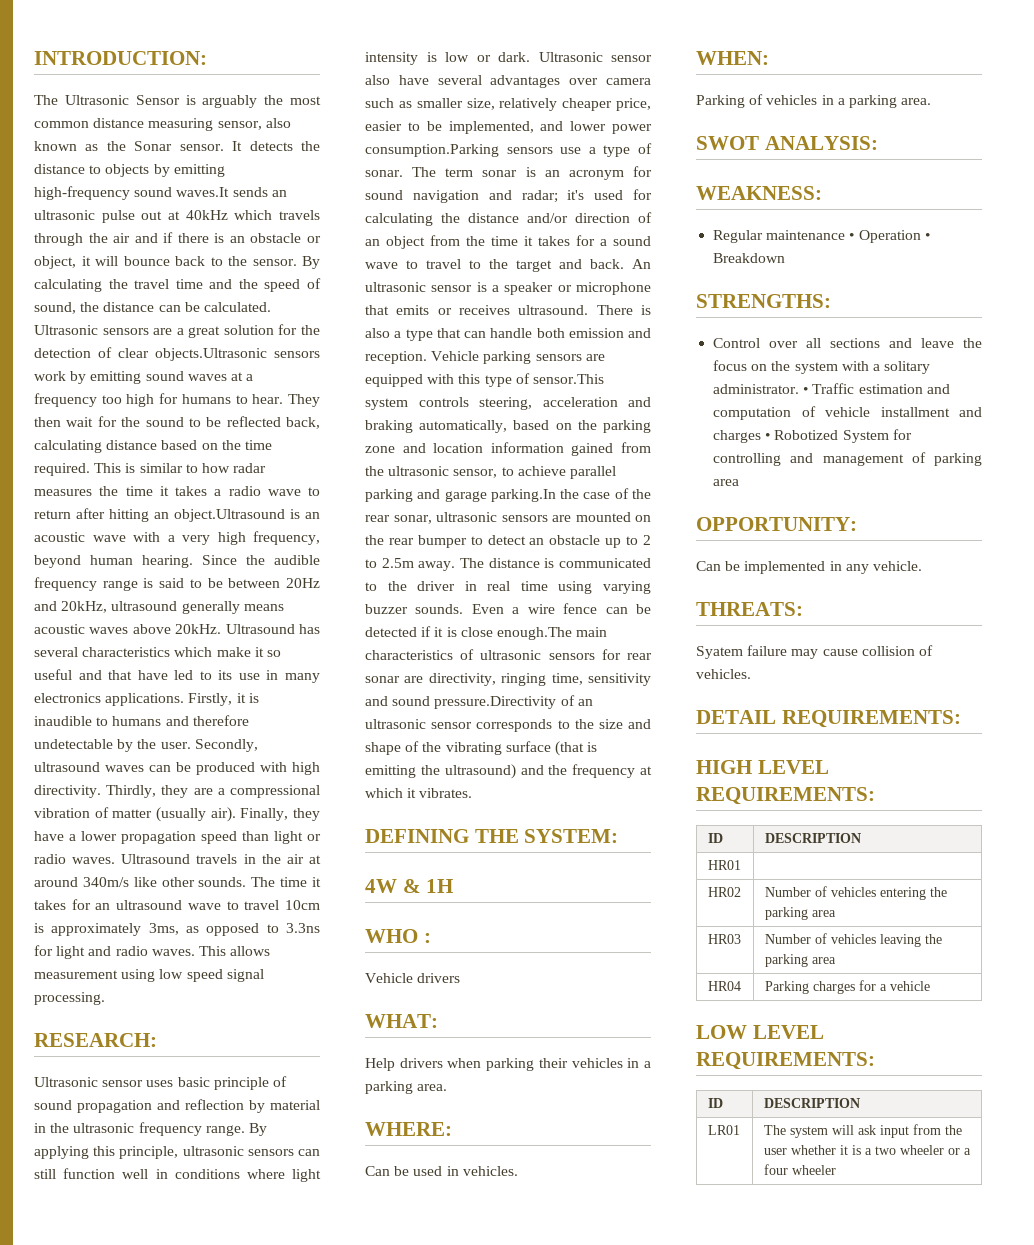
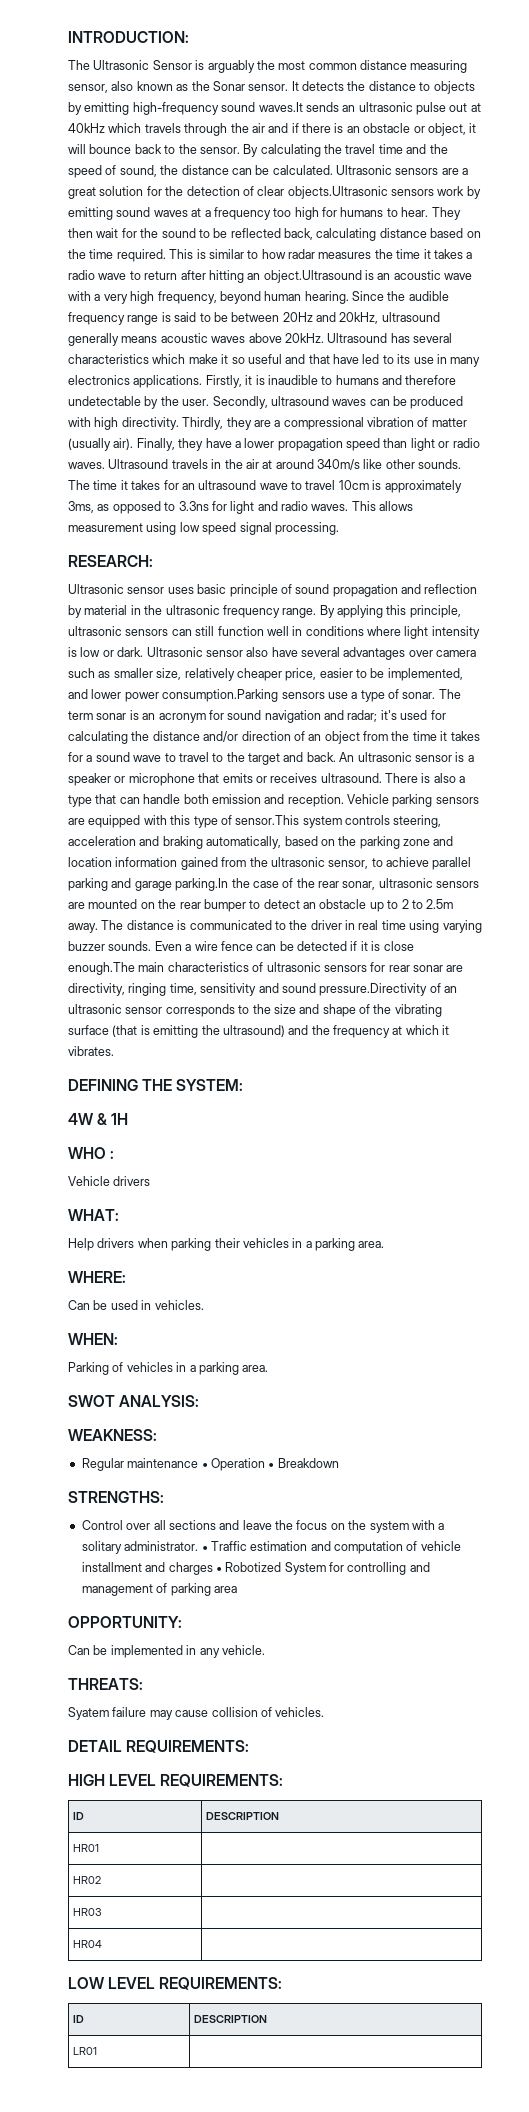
- HR02 | Number of vehicles entering the parking area
- HR03 | Number of vehicles leaving the parking area
- HR04 | Parking charges for a vehicle
+ HR02 |
+ HR03 |
+ HR04 |
- LR01 | The system will ask input from the user whether it is a two wheeler or a four wheeler
+ LR01 |

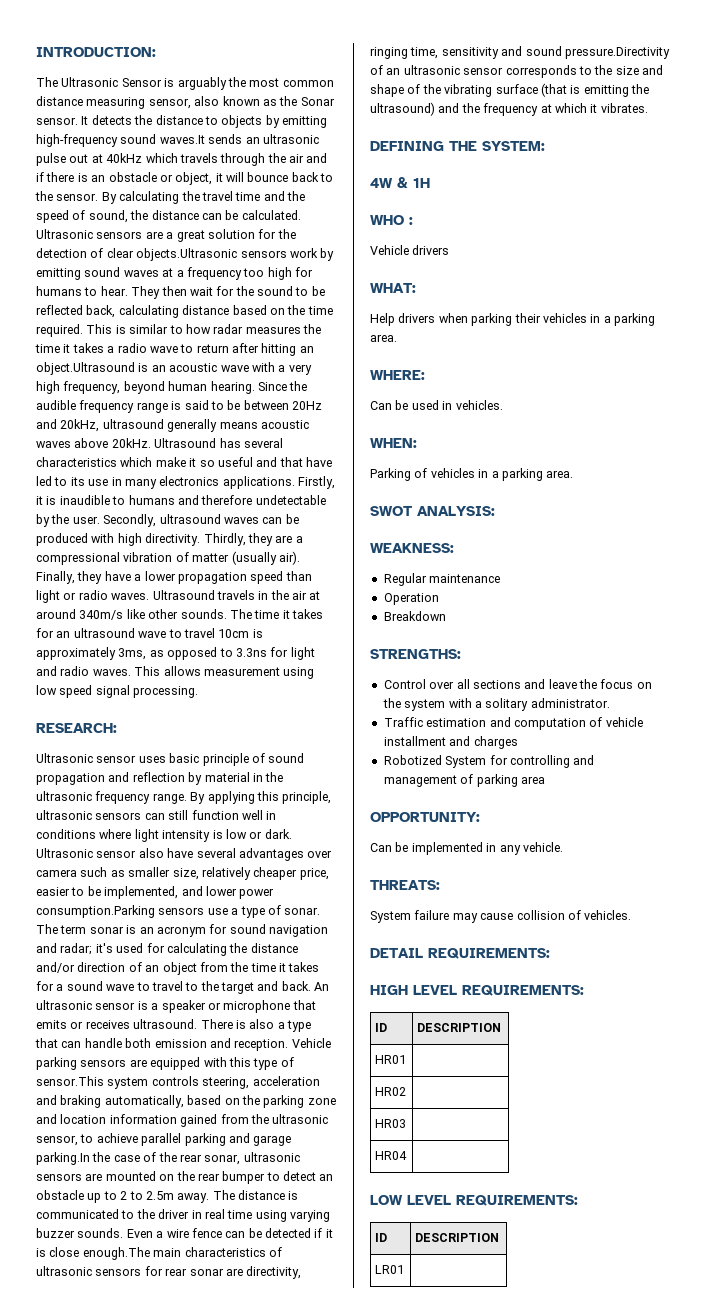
- Regular maintenance • Operation • Breakdown
+ Regular maintenance
+ Operation
+ Breakdown
- Control over all sections and leave the focus on the system with a solitary administrator. • Traffic estimation and computation of vehicle installment and charges • Robotized System for controlling and management of parking area
+ Control over all sections and leave the focus on the system with a solitary administrator.
+ Traffic estimation and computation of vehicle installment and charges
+ Robotized System for controlling and management of parking area
- Syatem failure may cause collision of vehicles.
+ System failure may cause collision of vehicles.

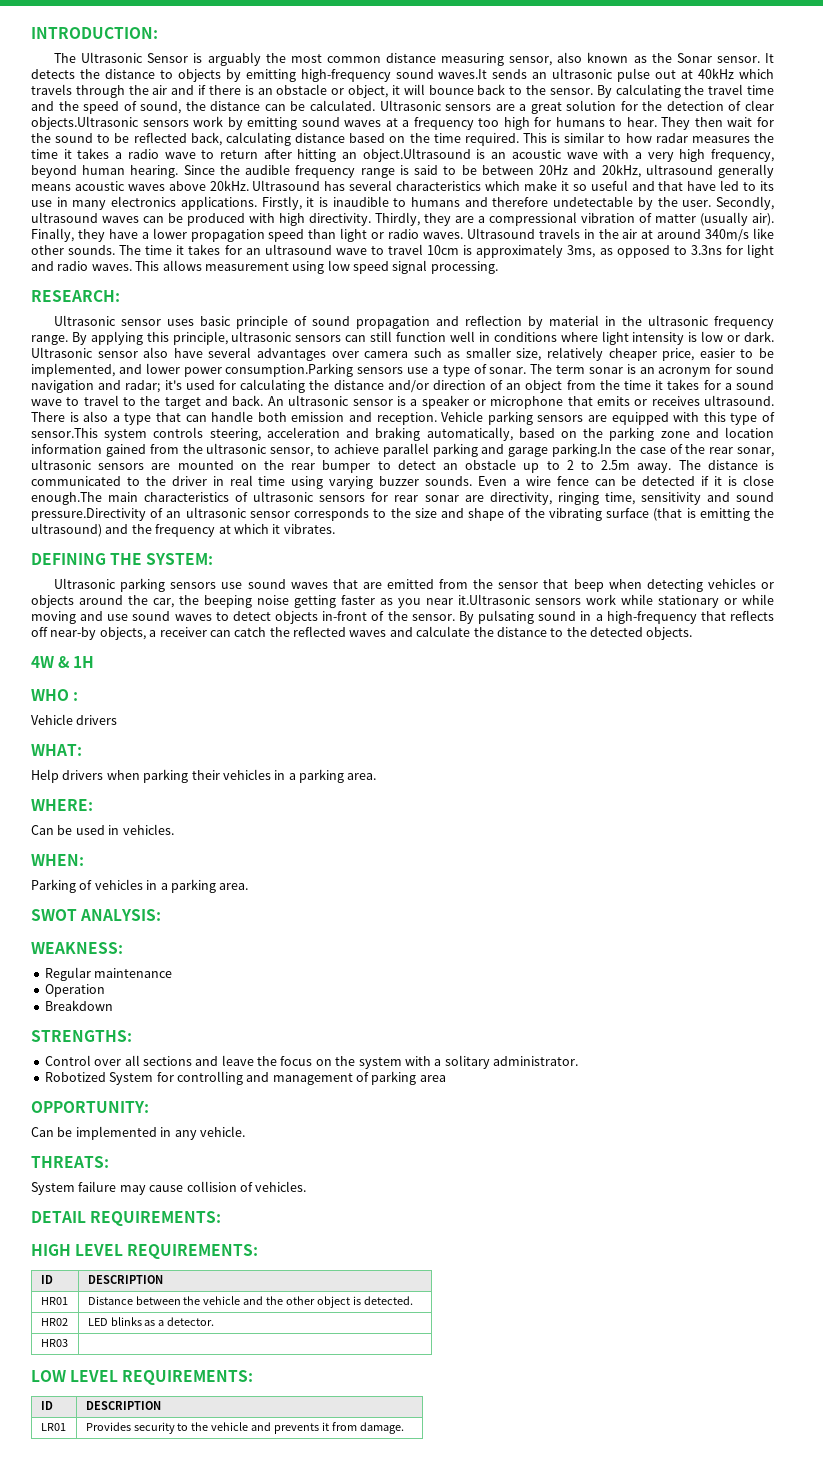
+ Ultrasonic parking sensors use sound waves that are emitted from the sensor that beep when detecting vehicles or objects around the car, the beeping noise getting faster as you near it.Ultrasonic sensors work while stationary or while moving and use sound waves to detect objects in-front of the sensor. By pulsating sound in a high-frequency that reflects off near-by objects, a receiver can catch the reflected waves and calculate the distance to the detected objects.
- Traffic estimation and computation of vehicle installment and charges
- HR01 |
- HR02 |
+ HR01 | Distance between the vehicle and the other object is detected.
+ HR02 | LED blinks as a detector.
- HR04 |
- LR01 |
+ LR01 | Provides security to the vehicle and prevents it from damage.

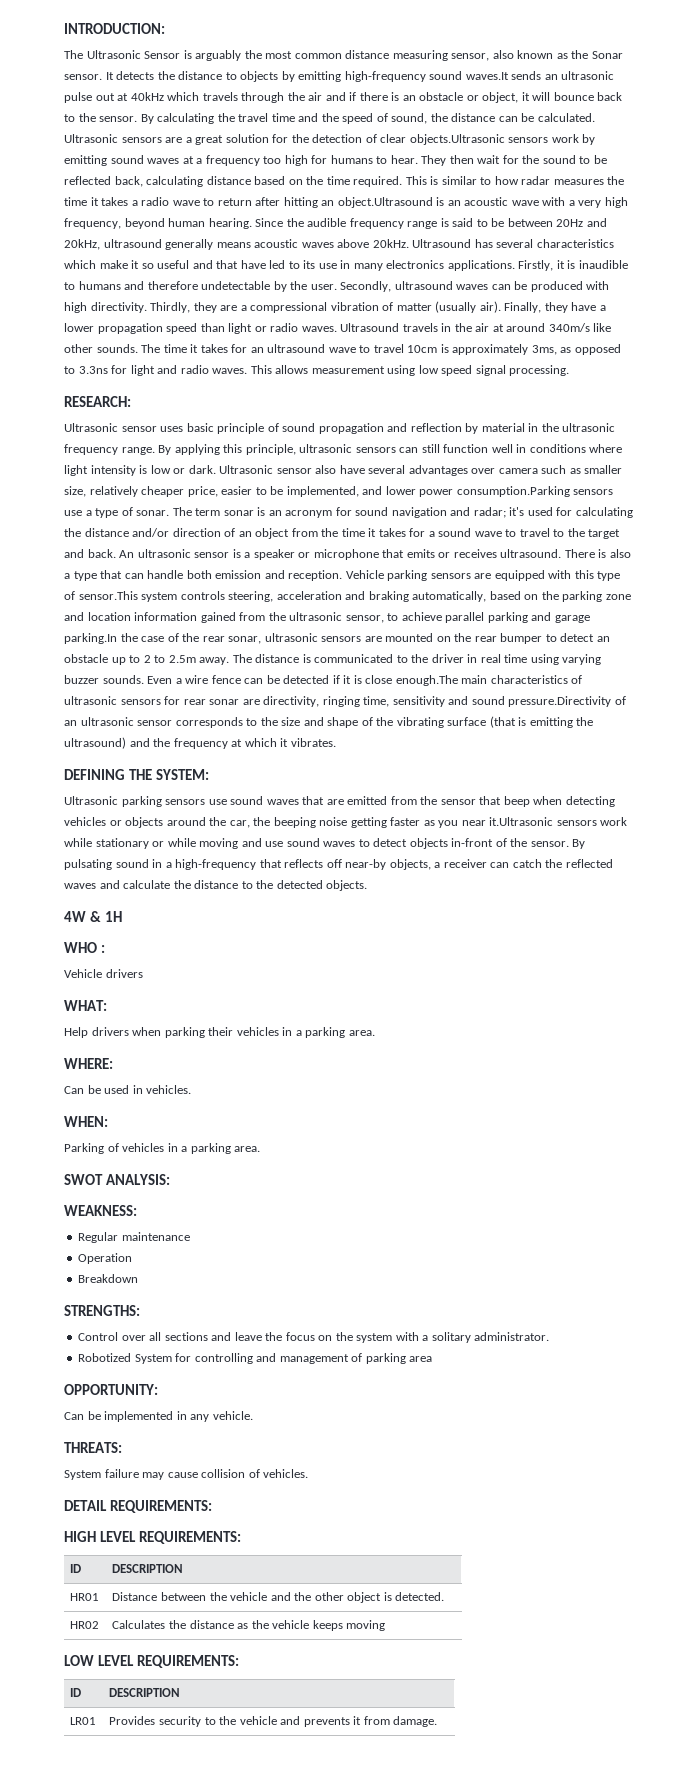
- HR02 | LED blinks as a detector.
- HR03 |
+ HR02 | Calculates the distance as the vehicle keeps moving

